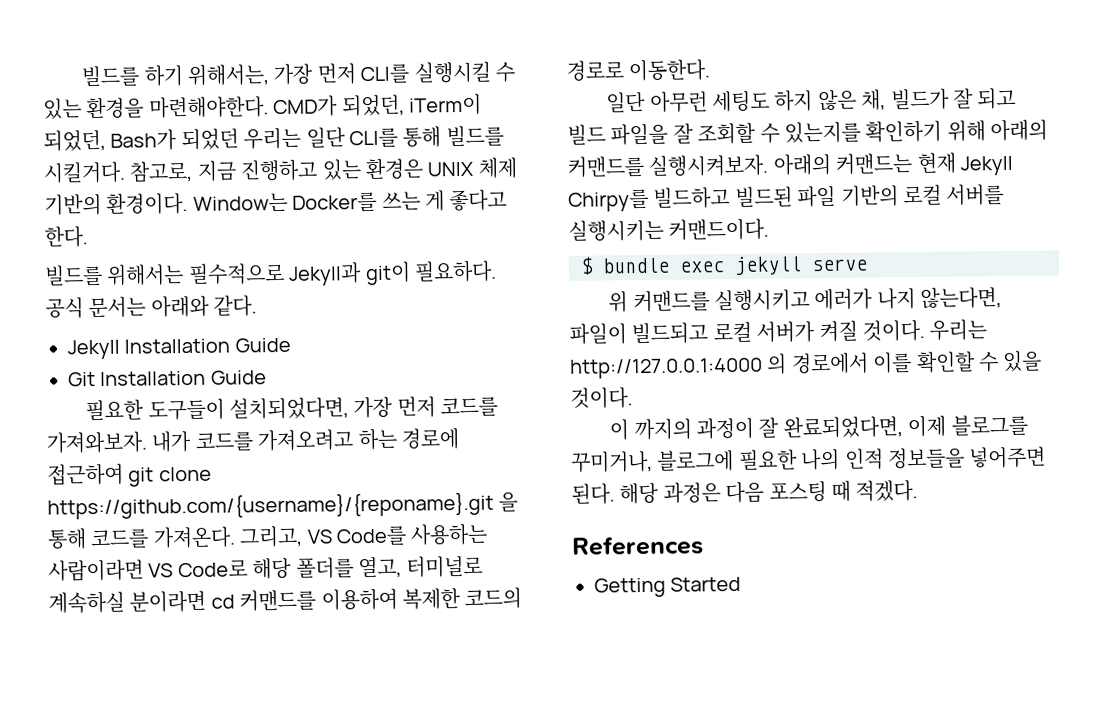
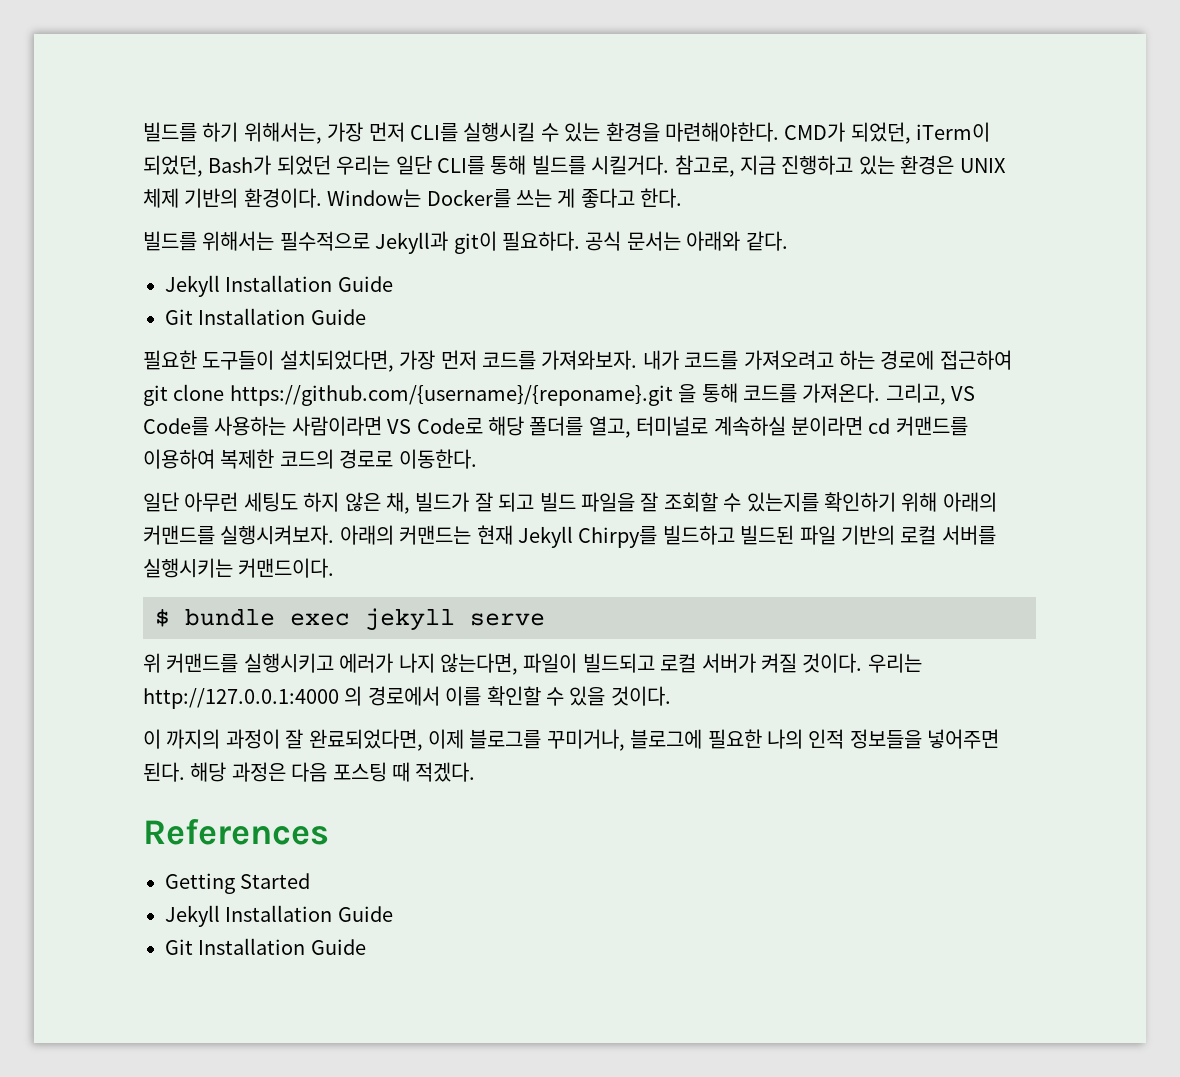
  Getting Started
+ Jekyll Installation Guide
+ Git Installation Guide

